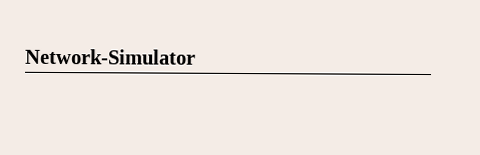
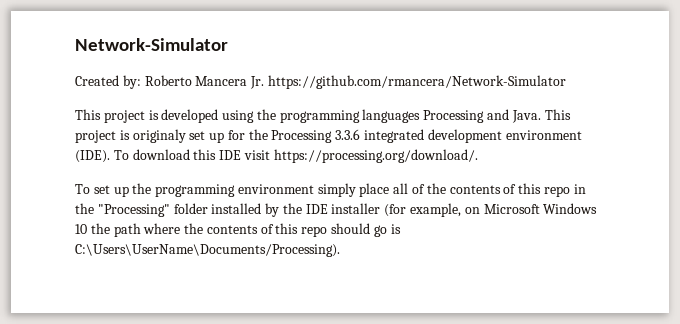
+ Created by: Roberto Mancera Jr. https://github.com/rmancera/Network-Simulator
+ This project is developed using the programming languages Processing and Java. This project is originaly set up for the Processing 3.3.6 integrated development environment (IDE). To download this IDE visit https://processing.org/download/.
+ To set up the programming environment simply place all of the contents of this repo in the "Processing" folder installed by the IDE installer (for example, on Microsoft Windows 10 the path where the contents of this repo should go is C:\Users\UserName\Documents/Processing).

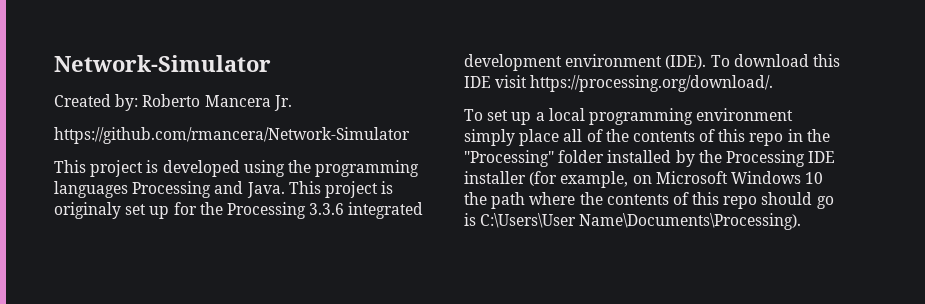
- Created by: Roberto Mancera Jr. https://github.com/rmancera/Network-Simulator
+ Created by: Roberto Mancera Jr.
+ https://github.com/rmancera/Network-Simulator
- To set up the programming environment simply place all of the contents of this repo in the "Processing" folder installed by the IDE installer (for example, on Microsoft Windows 10 the path where the contents of this repo should go is C:\Users\UserName\Documents/Processing).
+ To set up a local programming environment simply place all of the contents of this repo in the "Processing" folder installed by the Processing IDE installer (for example, on Microsoft Windows 10 the path where the contents of this repo should go is C:\Users\User Name\Documents\Processing).

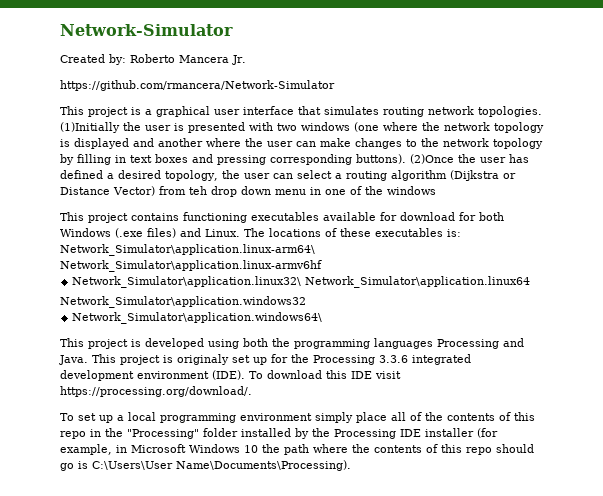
+ This project is a graphical user interface that simulates routing network topologies. (1)Initially the user is presented with two windows (one where the network topology is displayed and another where the user can make changes to the network topology by filling in text boxes and pressing corresponding buttons). (2)Once the user has defined a desired topology, the user can select a routing algorithm (Dijkstra or Distance Vector) from teh drop down menu in one of the windows
+ This project contains functioning executables available for download for both Windows (.exe files) and Linux. The locations of these executables is: Network_Simulator\application.linux-arm64\ Network_Simulator\application.linux-armv6hf
+ Network_Simulator\application.linux32\ Network_Simulator\application.linux64
+ Network_Simulator\application.windows32
+ Network_Simulator\application.windows64\
- This project is developed using the programming languages Processing and Java.
+ This project is developed using both the programming languages Processing and Java.
- To set up a local programming environment simply place all of the contents of this repo in the "Processing" folder installed by the Processing IDE installer (for example, on Microsoft Windows 10 the path where the contents of this repo should go is C:\Users\User Name\Documents\Processing).
+ To set up a local programming environment simply place all of the contents of this repo in the "Processing" folder installed by the Processing IDE installer (for example, in Microsoft Windows 10 the path where the contents of this repo should go is C:\Users\User Name\Documents\Processing).

